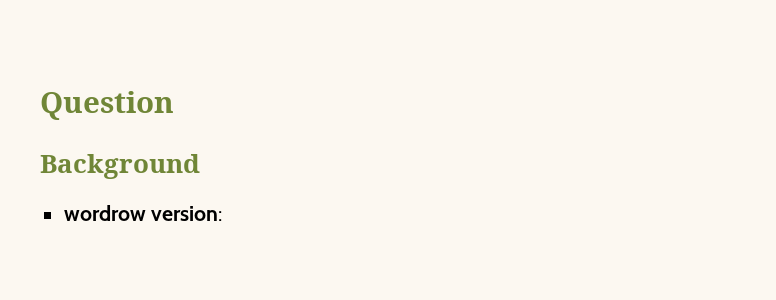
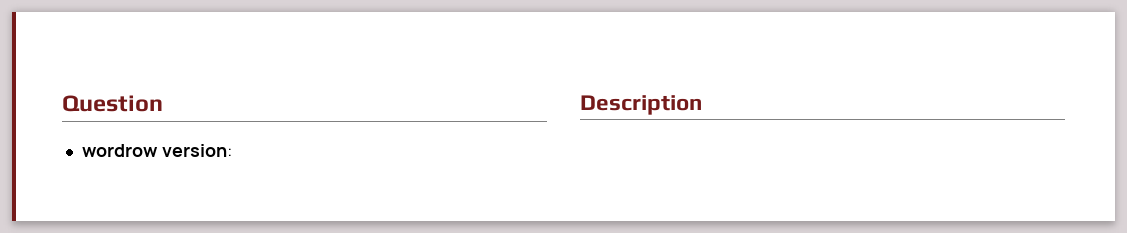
- Background
+ Description

